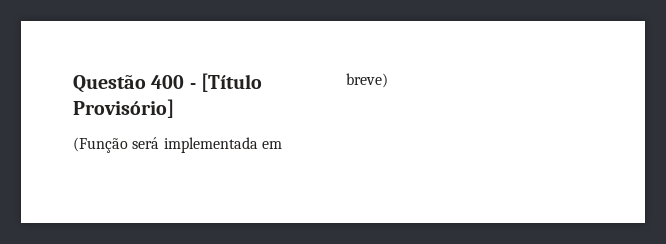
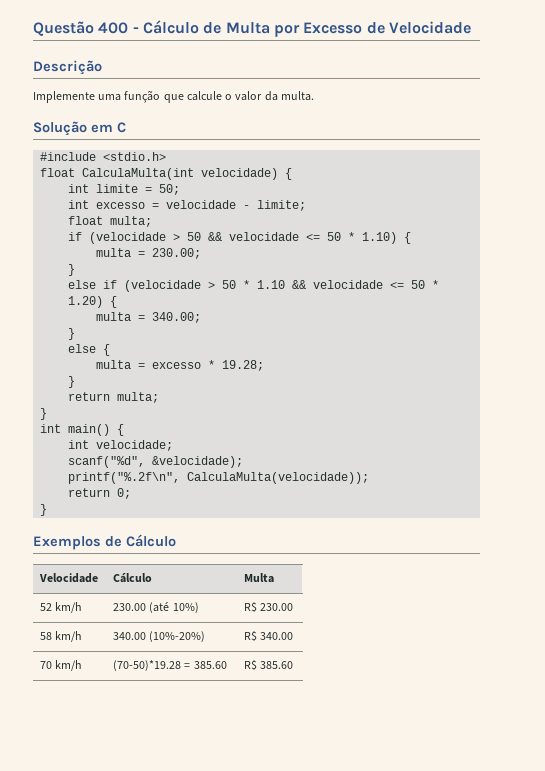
- Questão 400 - [Título Provisório]
- (Função será implementada em breve)
+ Questão 400 - Cálculo de Multa por Excesso de Velocidade
+ Descrição
+ Implemente uma função que calcule o valor da multa.
+ Solução em C
+ #include <stdio.h>
+ float CalculaMulta(int velocidade) {
+ int limite = 50;
+ int excesso = velocidade - limite;
+ float multa;
+ if (velocidade > 50 && velocidade <= 50 * 1.10) {
+ multa = 230.00;
+ }
+ else if (velocidade > 50 * 1.10 && velocidade <= 50 * 1.20) {
+ multa = 340.00;
+ }
+ else {
+ multa = excesso * 19.28;
+ }
+ return multa;
+ }
+ int main() {
+ int velocidade;
+ scanf("%d", &velocidade);
+ printf("%.2f\n", CalculaMulta(velocidade));
+ return 0;
+ }
+ Exemplos de Cálculo
+ Velocidade | Cálculo | Multa
+ 52 km/h | 230.00 (até 10%) | R$ 230.00
+ 58 km/h | 340.00 (10%-20%) | R$ 340.00
+ 70 km/h | (70-50)*19.28 = 385.60 | R$ 385.60

